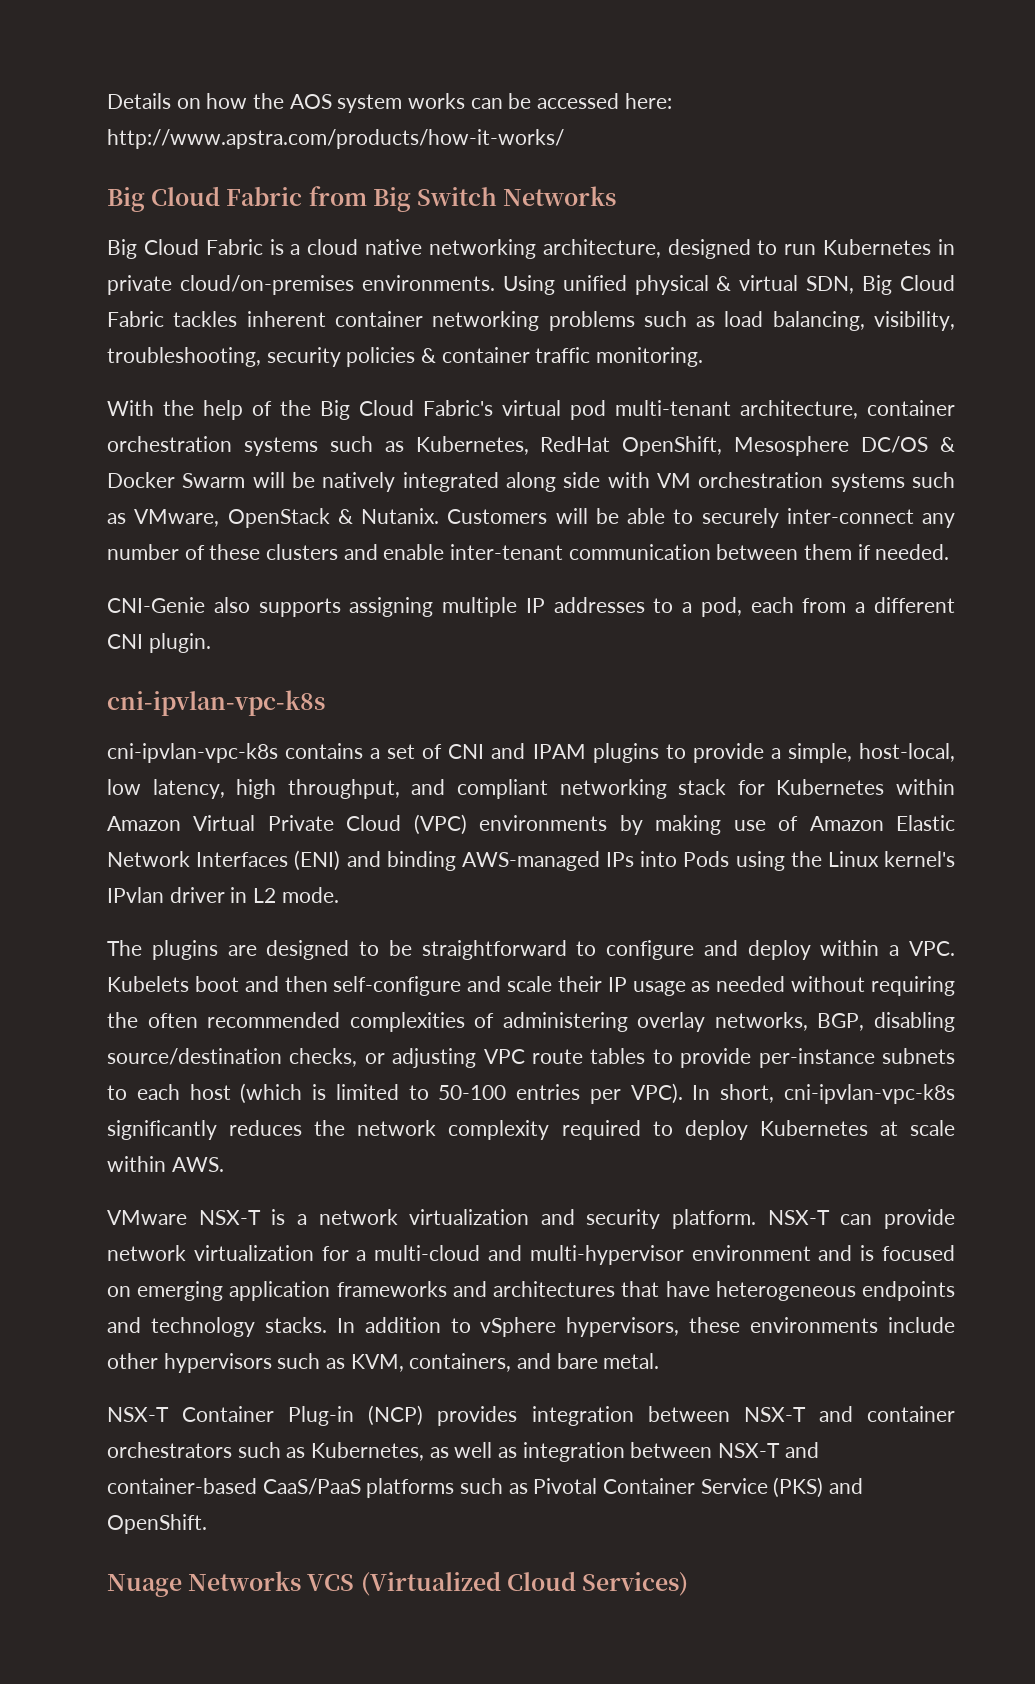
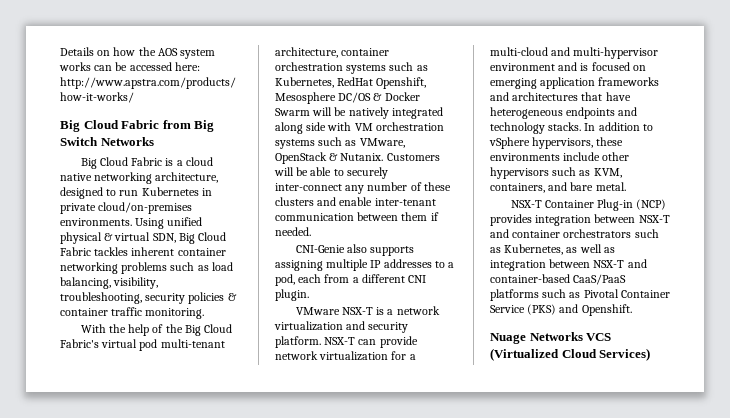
- With the help of the Big Cloud Fabric's virtual pod multi-tenant architecture, container orchestration systems such as Kubernetes, RedHat OpenShift, Mesosphere DC/OS & Docker Swarm will be natively integrated along side with VM orchestration systems such as VMware, OpenStack & Nutanix.
+ With the help of the Big Cloud Fabric's virtual pod multi-tenant architecture, container orchestration systems such as Kubernetes, RedHat Openshift, Mesosphere DC/OS & Docker Swarm will be natively integrated along side with VM orchestration systems such as VMware, OpenStack & Nutanix.
  CNI-Genie also supports assigning multiple IP addresses to a pod, each from a different CNI plugin.
- cni-ipvlan-vpc-k8s
- cni-ipvlan-vpc-k8s contains a set of CNI and IPAM plugins to provide a simple, host-local, low latency, high throughput, and compliant networking stack for Kubernetes within Amazon Virtual Private Cloud (VPC) environments by making use of Amazon Elastic Network Interfaces (ENI) and binding AWS-managed IPs into Pods using the Linux kernel's IPvlan driver in L2 mode.
- The plugins are designed to be straightforward to configure and deploy within a VPC. Kubelets boot and then self-configure and scale their IP usage as needed without requiring the often recommended complexities of administering overlay networks, BGP, disabling source/destination checks, or adjusting VPC route tables to provide per-instance subnets to each host (which is limited to 50-100 entries per VPC). In short, cni-ipvlan-vpc-k8s significantly reduces the network complexity required to deploy Kubernetes at scale within AWS.
- NSX-T Container Plug-in (NCP) provides integration between NSX-T and container orchestrators such as Kubernetes, as well as integration between NSX-T and container-based CaaS/PaaS platforms such as Pivotal Container Service (PKS) and OpenShift.
+ NSX-T Container Plug-in (NCP) provides integration between NSX-T and container orchestrators such as Kubernetes, as well as integration between NSX-T and container-based CaaS/PaaS platforms such as Pivotal Container Service (PKS) and Openshift.

